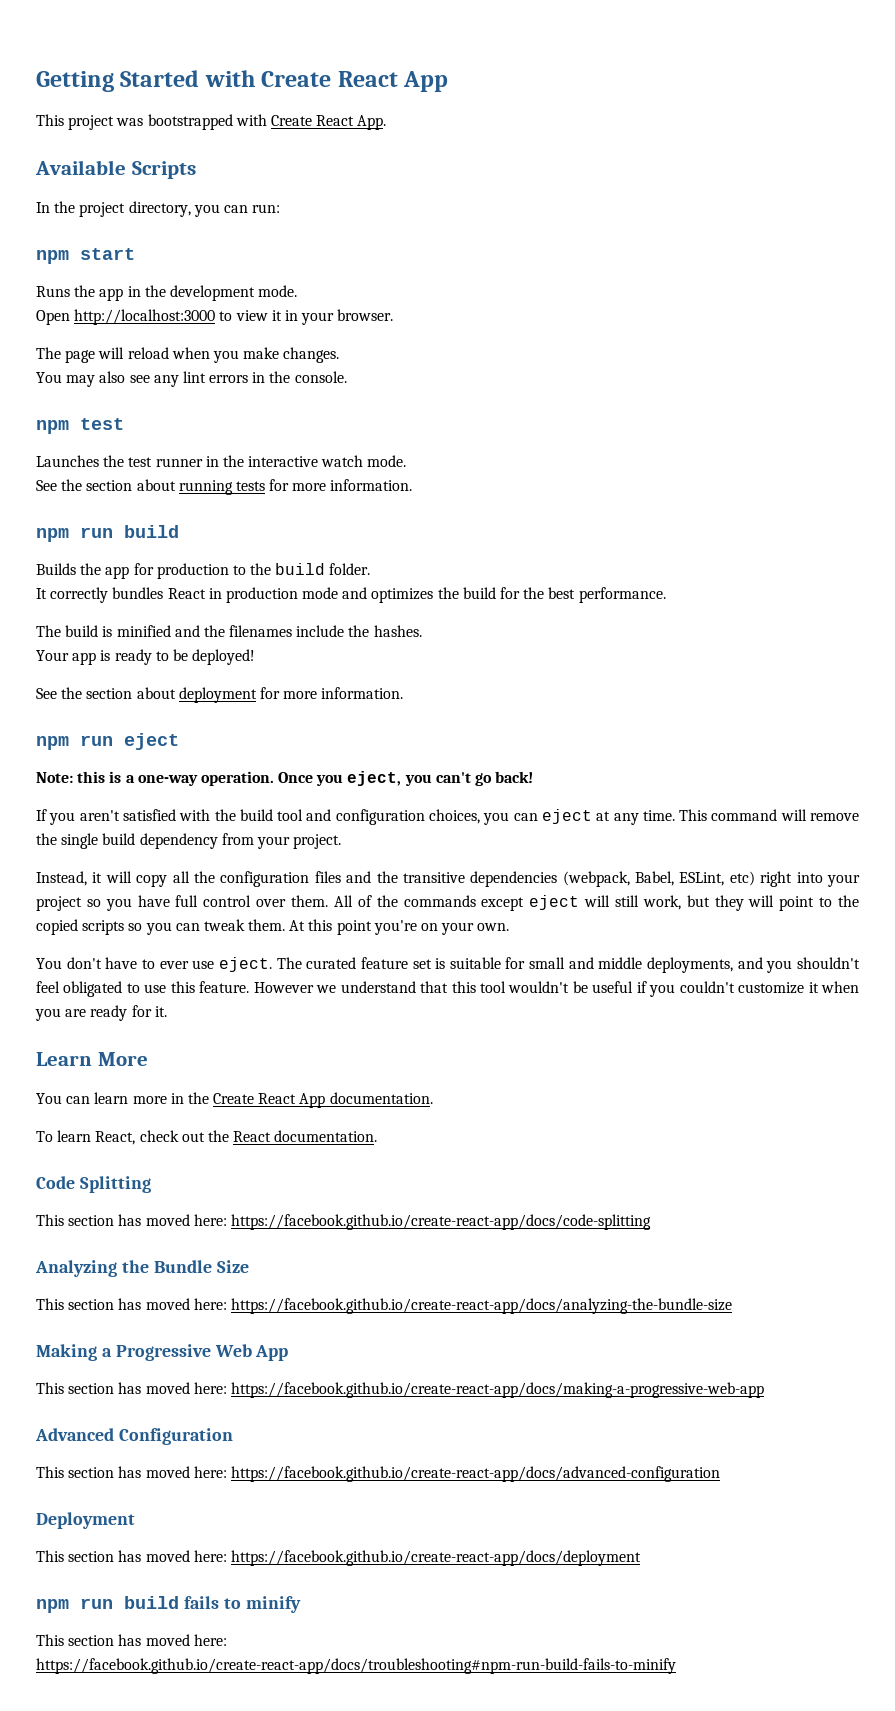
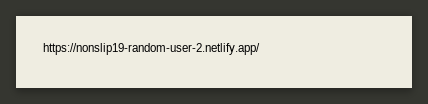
- Getting Started with Create React App
- This project was bootstrapped with Create React App.
- Available Scripts
- In the project directory, you can run:
- npm start
- Runs the app in the development mode.
- Open http://localhost:3000 to view it in your browser.
- The page will reload when you make changes.
- You may also see any lint errors in the console.
- npm test
- Launches the test runner in the interactive watch mode.
- See the section about running tests for more information.
- npm run build
- Builds the app for production to the build folder.
- It correctly bundles React in production mode and optimizes the build for the best performance.
- The build is minified and the filenames include the hashes.
- Your app is ready to be deployed!
- See the section about deployment for more information.
- npm run eject
- Note: this is a one-way operation. Once you eject, you can't go back!
- If you aren't satisfied with the build tool and configuration choices, you can eject at any time. This command will remove the single build dependency from your project.
- Instead, it will copy all the configuration files and the transitive dependencies (webpack, Babel, ESLint, etc) right into your project so you have full control over them. All of the commands except eject will still work, but they will point to the copied scripts so you can tweak them. At this point you're on your own.
- You don't have to ever use eject. The curated feature set is suitable for small and middle deployments, and you shouldn't feel obligated to use this feature. However we understand that this tool wouldn't be useful if you couldn't customize it when you are ready for it.
- Learn More
- You can learn more in the Create React App documentation.
- To learn React, check out the React documentation.
- Code Splitting
- This section has moved here: https://facebook.github.io/create-react-app/docs/code-splitting
- Analyzing the Bundle Size
- This section has moved here: https://facebook.github.io/create-react-app/docs/analyzing-the-bundle-size
- Making a Progressive Web App
- This section has moved here: https://facebook.github.io/create-react-app/docs/making-a-progressive-web-app
- Advanced Configuration
- This section has moved here: https://facebook.github.io/create-react-app/docs/advanced-configuration
- Deployment
- This section has moved here: https://facebook.github.io/create-react-app/docs/deployment
- npm run build fails to minify
- This section has moved here: https://facebook.github.io/create-react-app/docs/troubleshooting#npm-run-build-fails-to-minify
+ https://nonslip19-random-user-2.netlify.app/

